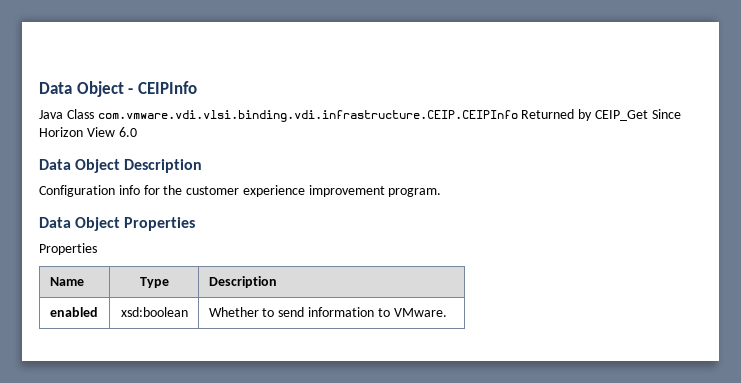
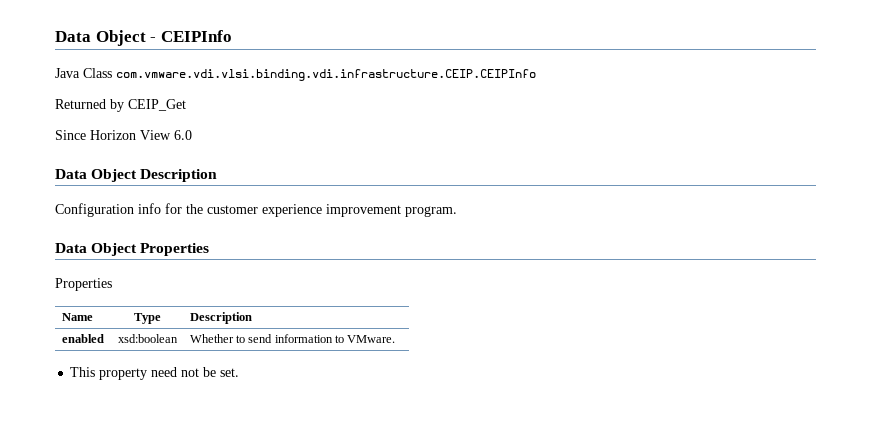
- Java Class com.vmware.vdi.vlsi.binding.vdi.infrastructure.CEIP.CEIPInfo Returned by CEIP_Get Since Horizon View 6.0
+ Java Class com.vmware.vdi.vlsi.binding.vdi.infrastructure.CEIP.CEIPInfo
+ Returned by CEIP_Get
+ Since Horizon View 6.0
+ This property need not be set.

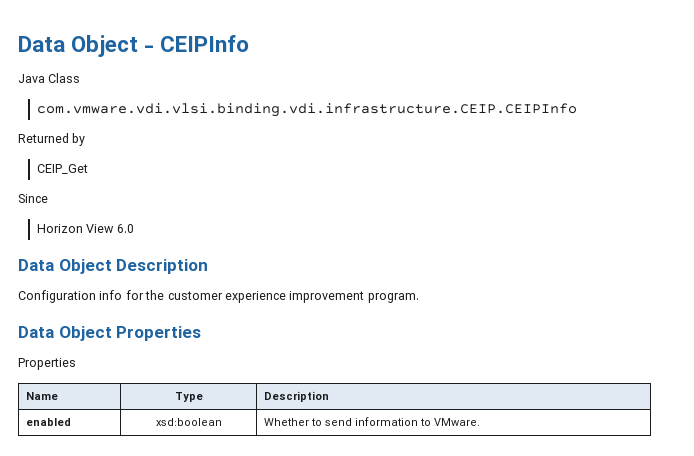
- Java Class com.vmware.vdi.vlsi.binding.vdi.infrastructure.CEIP.CEIPInfo
+ Java Class
+ com.vmware.vdi.vlsi.binding.vdi.infrastructure.CEIP.CEIPInfo
- Returned by CEIP_Get
+ Returned by
+ CEIP_Get
- Since Horizon View 6.0
+ Since
+ Horizon View 6.0
- This property need not be set.

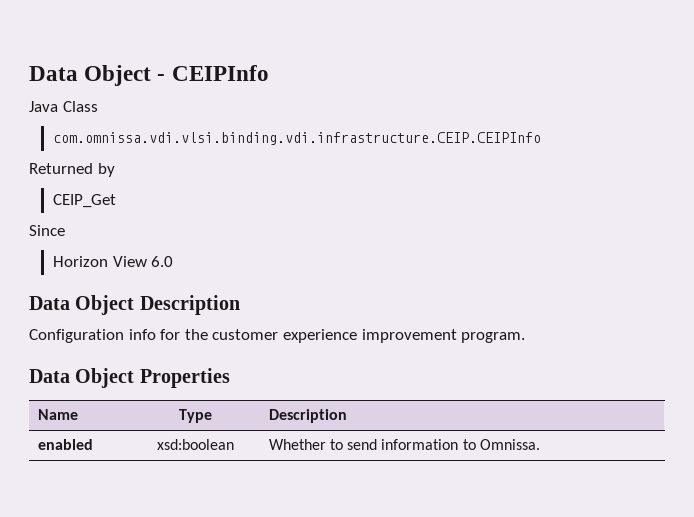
- com.vmware.vdi.vlsi.binding.vdi.infrastructure.CEIP.CEIPInfo
+ com.omnissa.vdi.vlsi.binding.vdi.infrastructure.CEIP.CEIPInfo
  Data Object Properties
- Properties
- enabled | xsd:boolean | Whether to send information to VMware.
+ enabled | xsd:boolean | Whether to send information to Omnissa.

